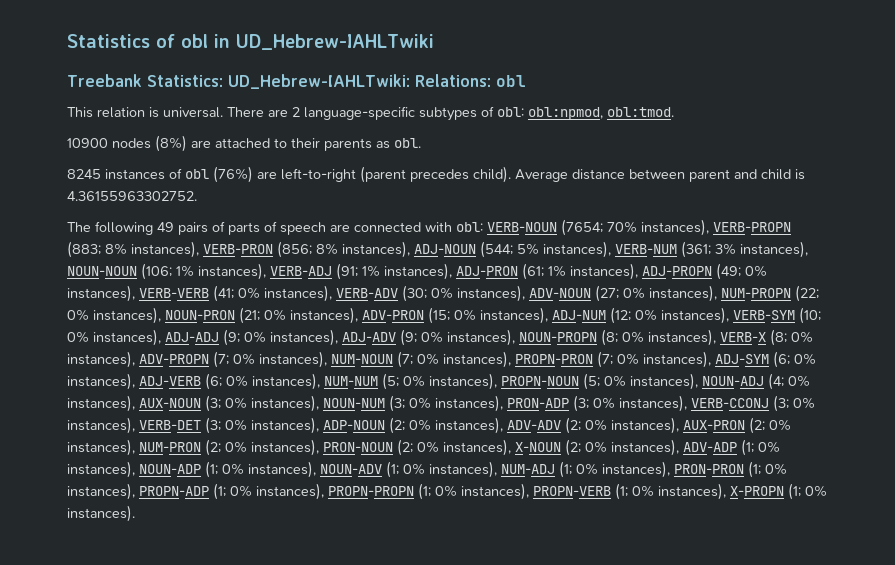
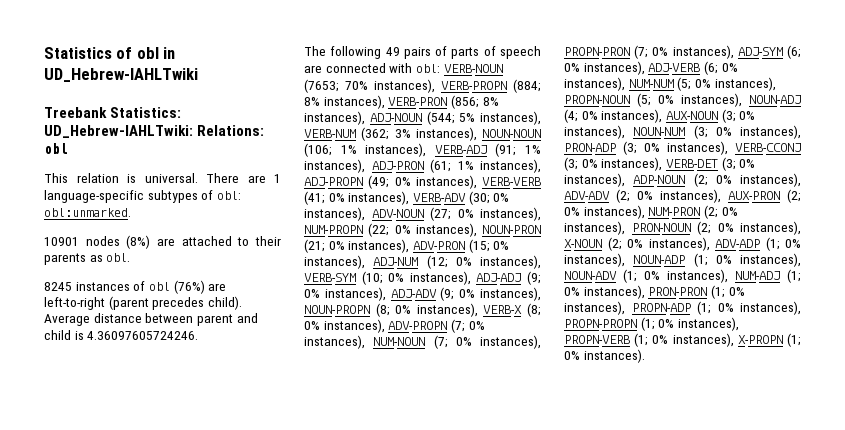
- There are 2 language-specific subtypes of obl: obl:npmod, obl:tmod.
- 10900 nodes (8%) are attached to their parents as obl.
+ There are 1 language-specific subtypes of obl: obl:unmarked.
+ 10901 nodes (8%) are attached to their parents as obl.
- Average distance between parent and child is 4.36155963302752.
+ Average distance between parent and child is 4.36097605724246.
- VERB-NOUN (7654;
+ VERB-NOUN (7653;
- 70% instances), VERB-PROPN (883;
+ 70% instances), VERB-PROPN (884;
- 5% instances), VERB-NUM (361;
+ 5% instances), VERB-NUM (362;

